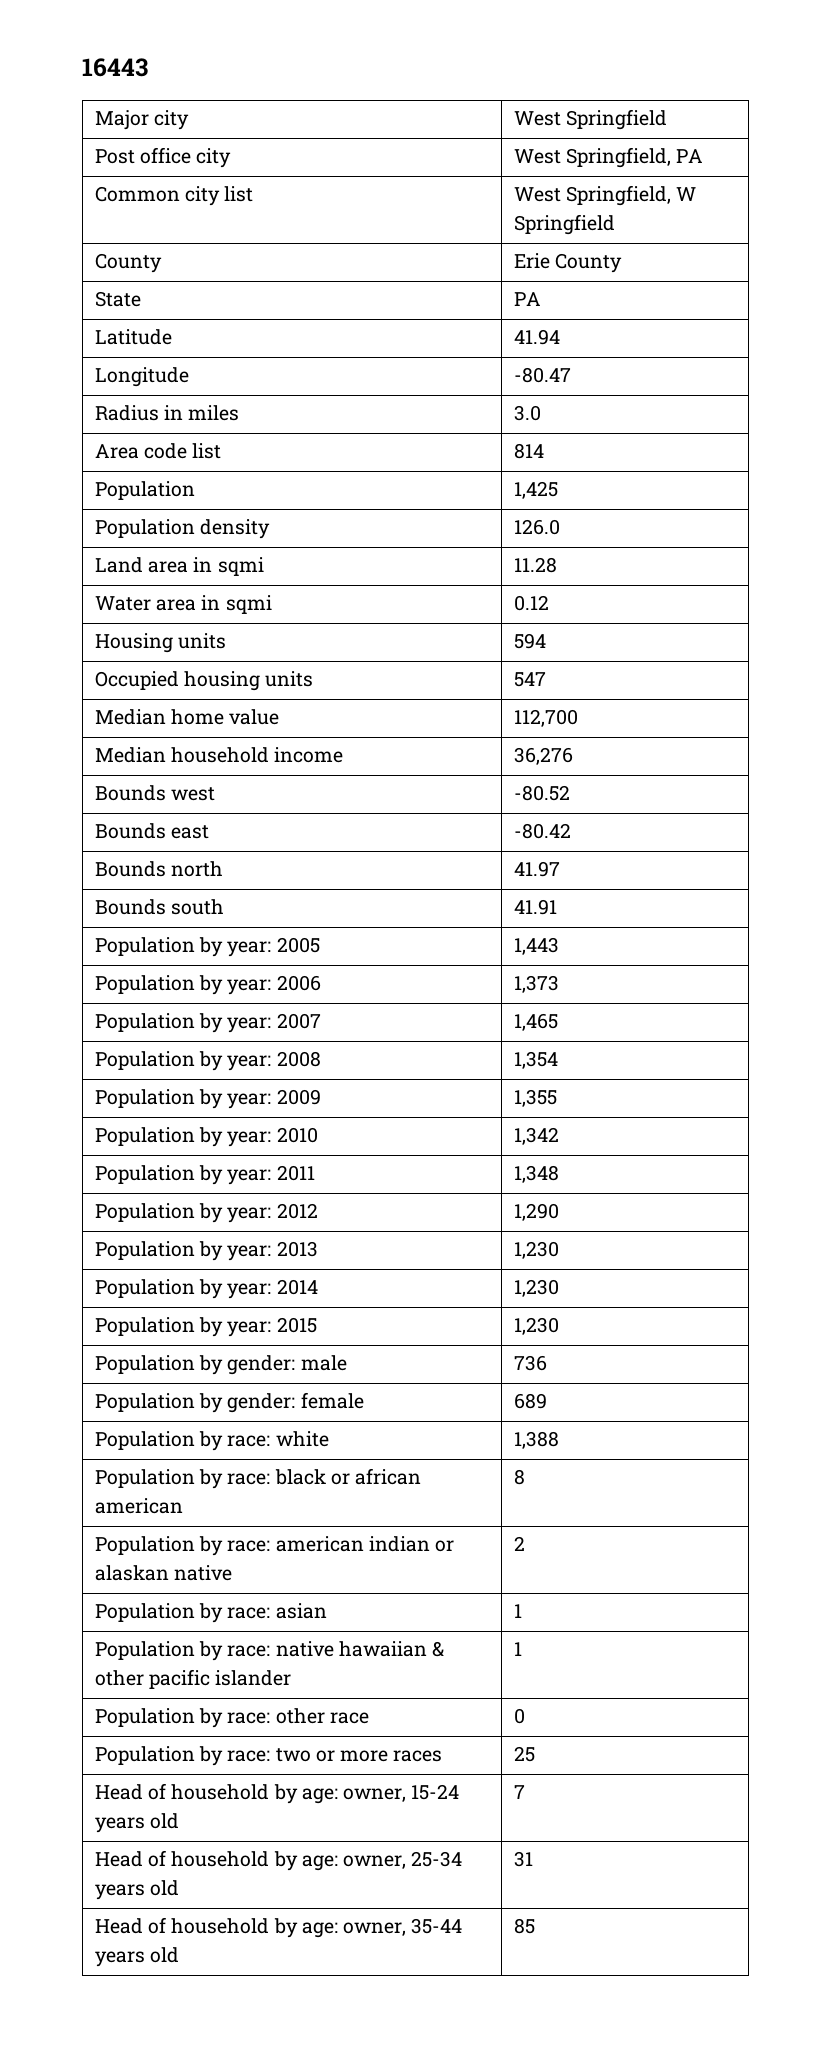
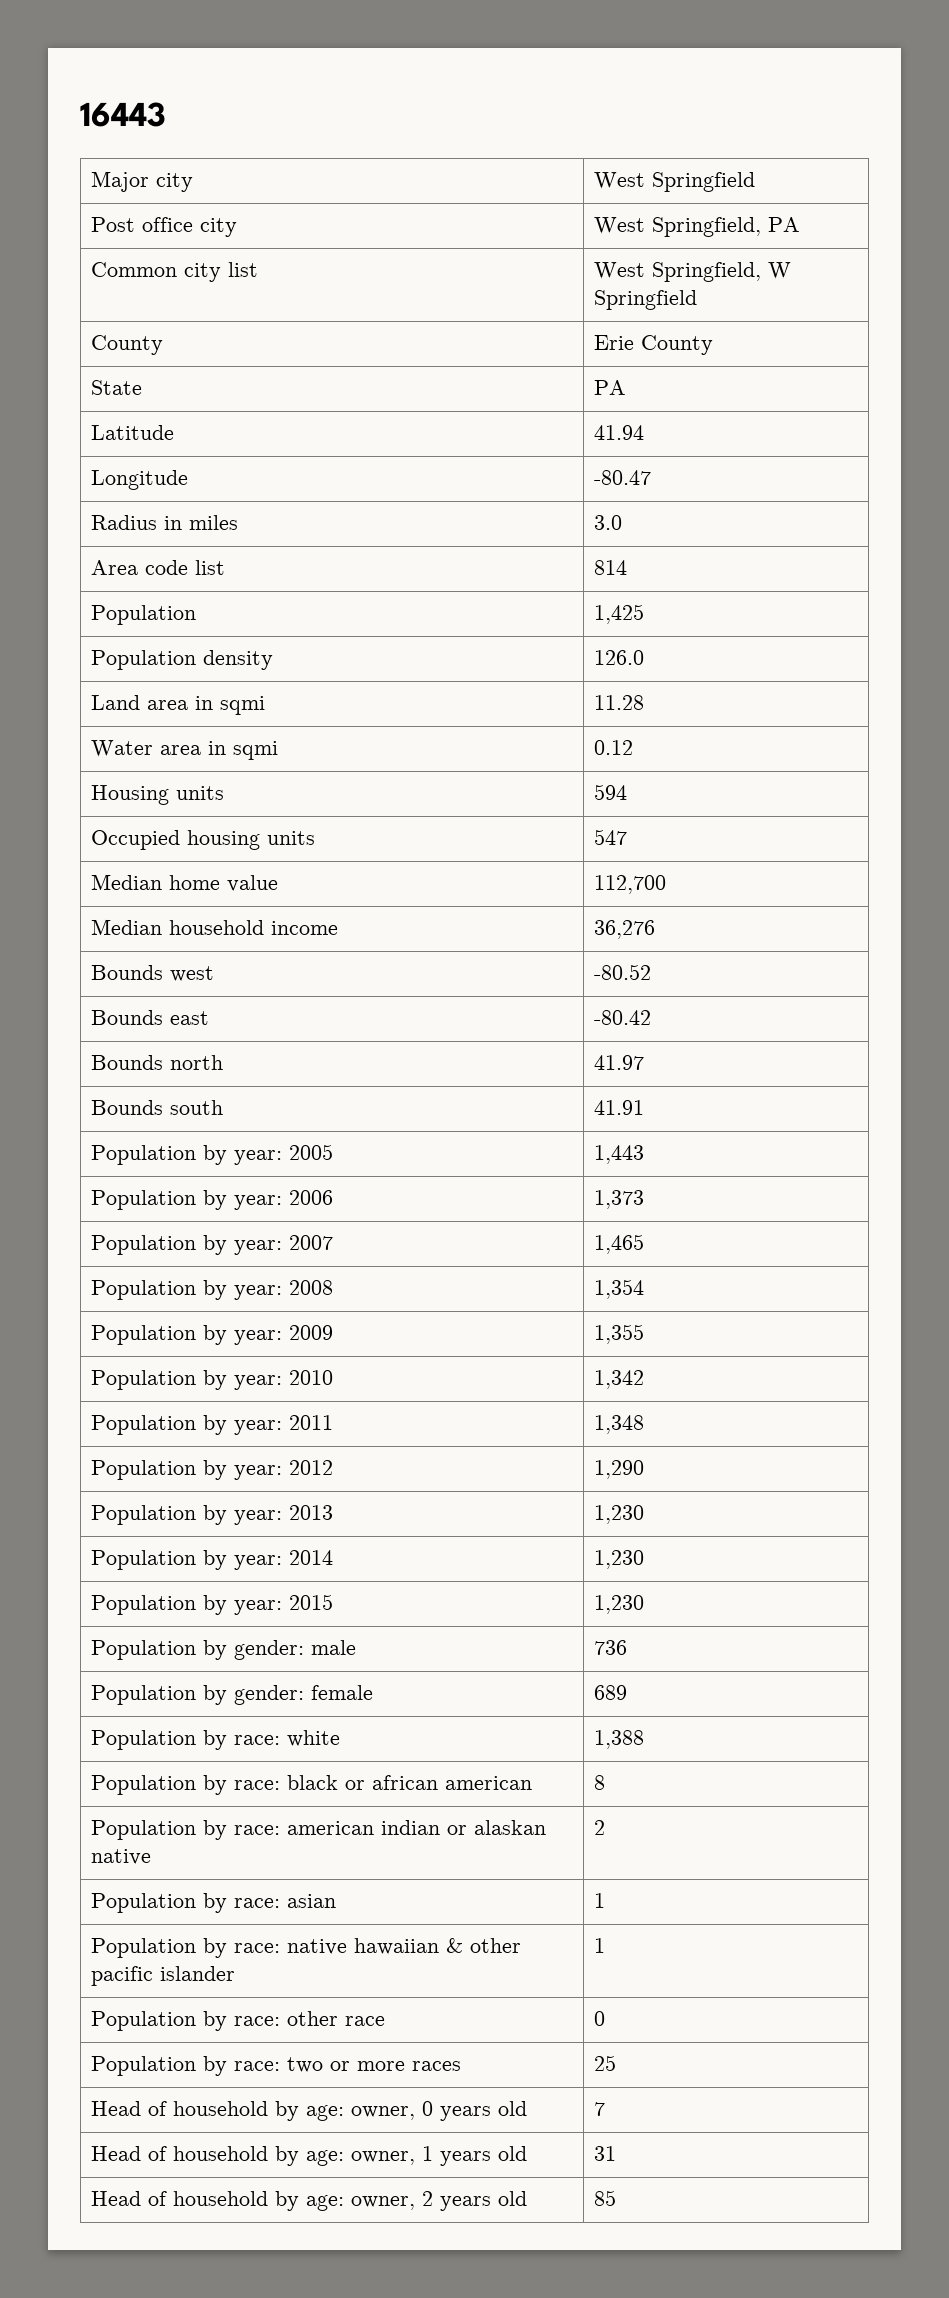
- Head of household by age: owner, 15-24 years old | 7
+ Head of household by age: owner, 0 years old | 7
- Head of household by age: owner, 25-34 years old | 31
+ Head of household by age: owner, 1 years old | 31
- Head of household by age: owner, 35-44 years old | 85
+ Head of household by age: owner, 2 years old | 85

